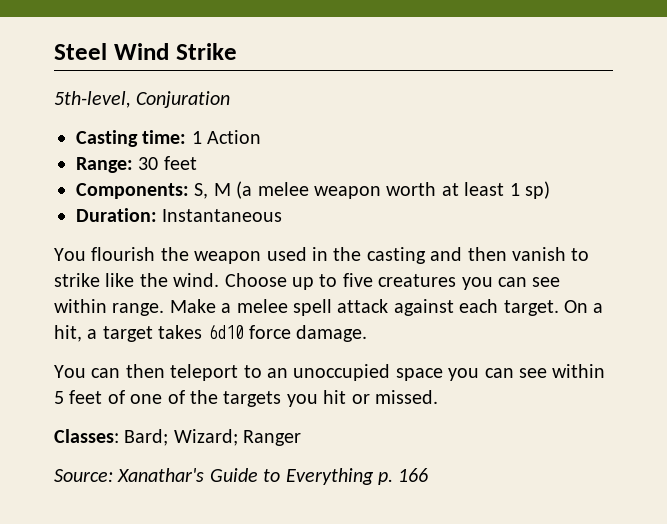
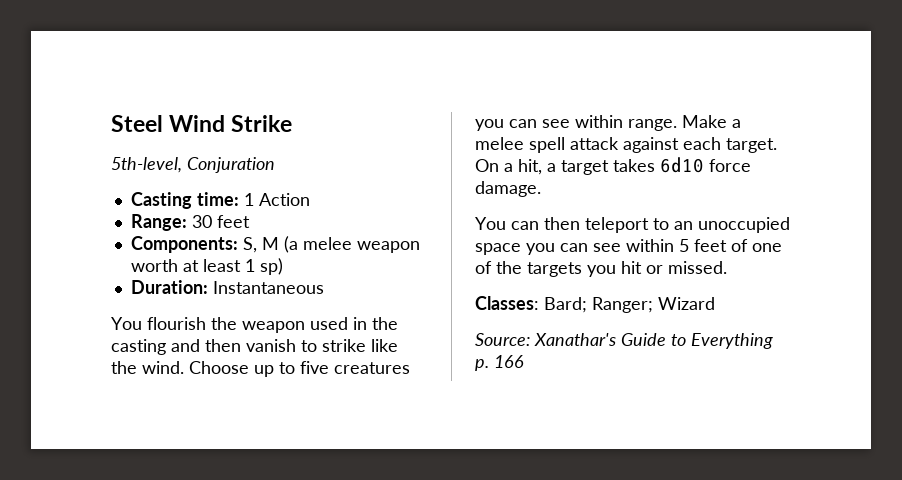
- Classes: Bard; Wizard; Ranger
+ Classes: Bard; Ranger; Wizard

